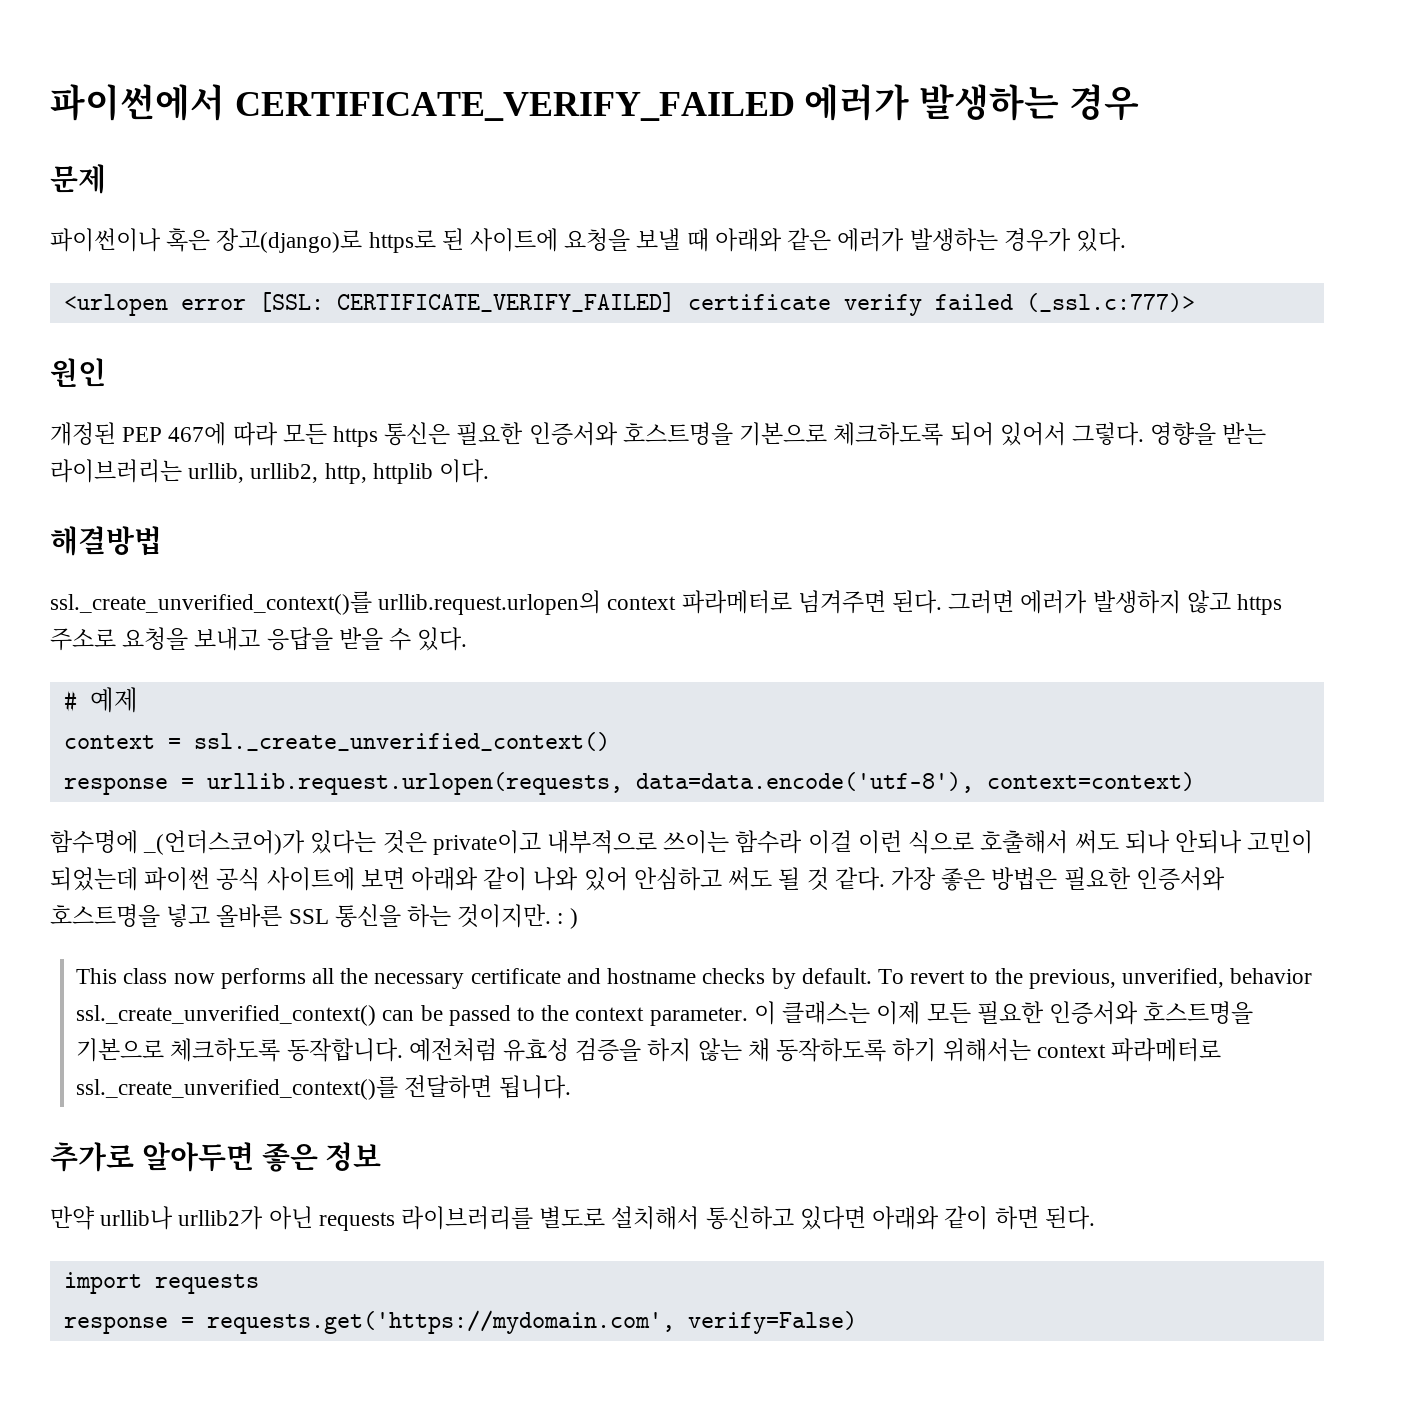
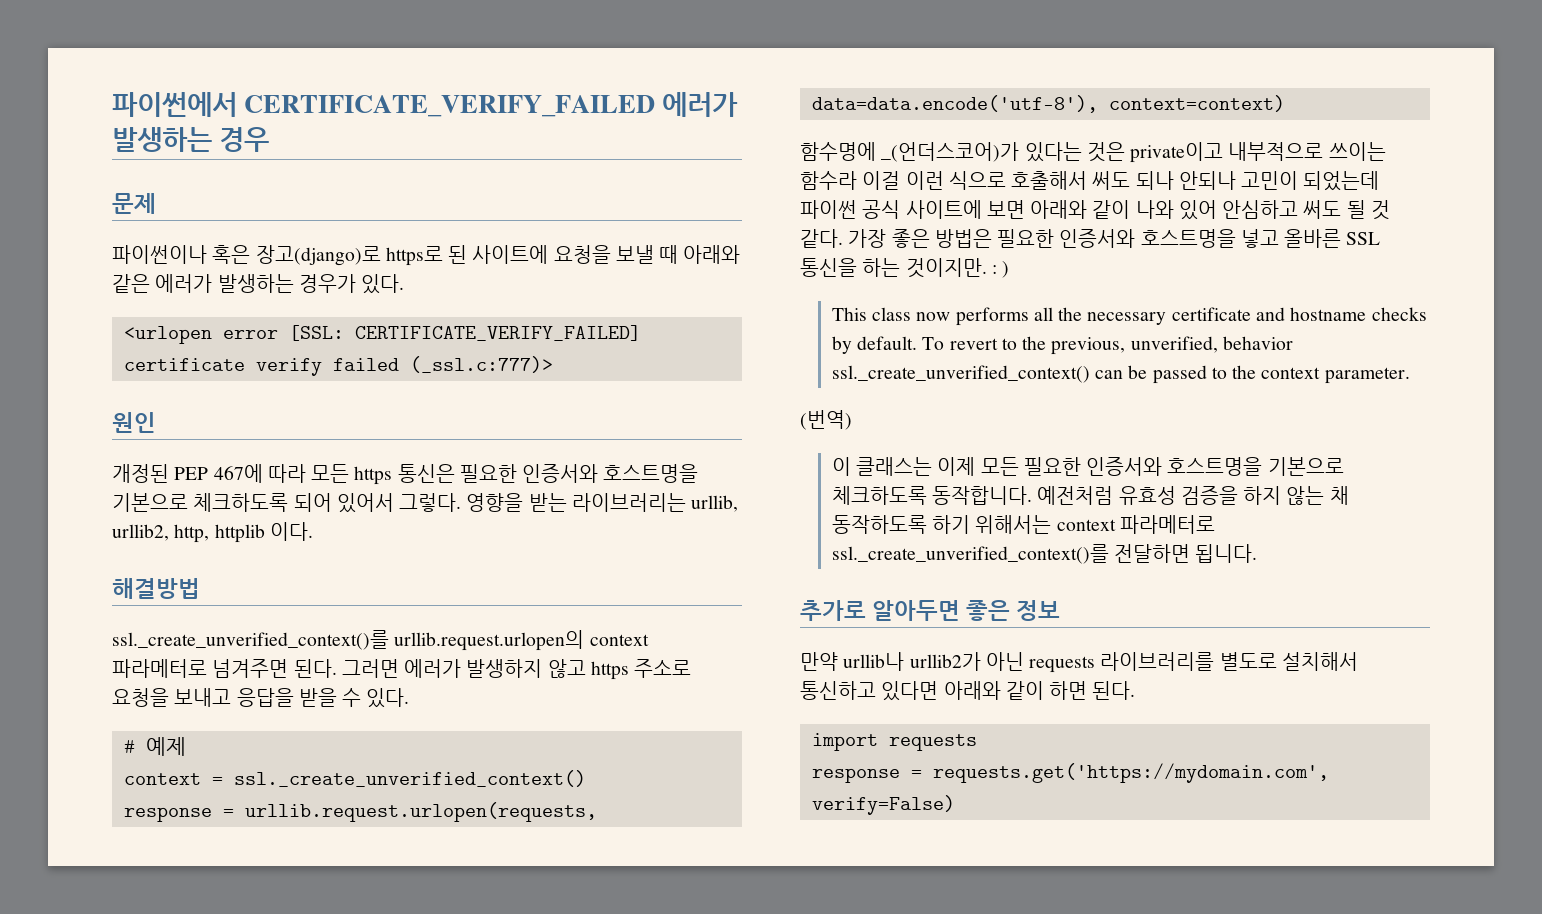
- To revert to the previous, unverified, behavior ssl._create_unverified_context() can be passed to the context parameter. 이 클래스는 이제 모든 필요한 인증서와 호스트명을 기본으로 체크하도록 동작합니다.
+ To revert to the previous, unverified, behavior ssl._create_unverified_context() can be passed to the context parameter.
+ (번역)
+ 이 클래스는 이제 모든 필요한 인증서와 호스트명을 기본으로 체크하도록 동작합니다.

